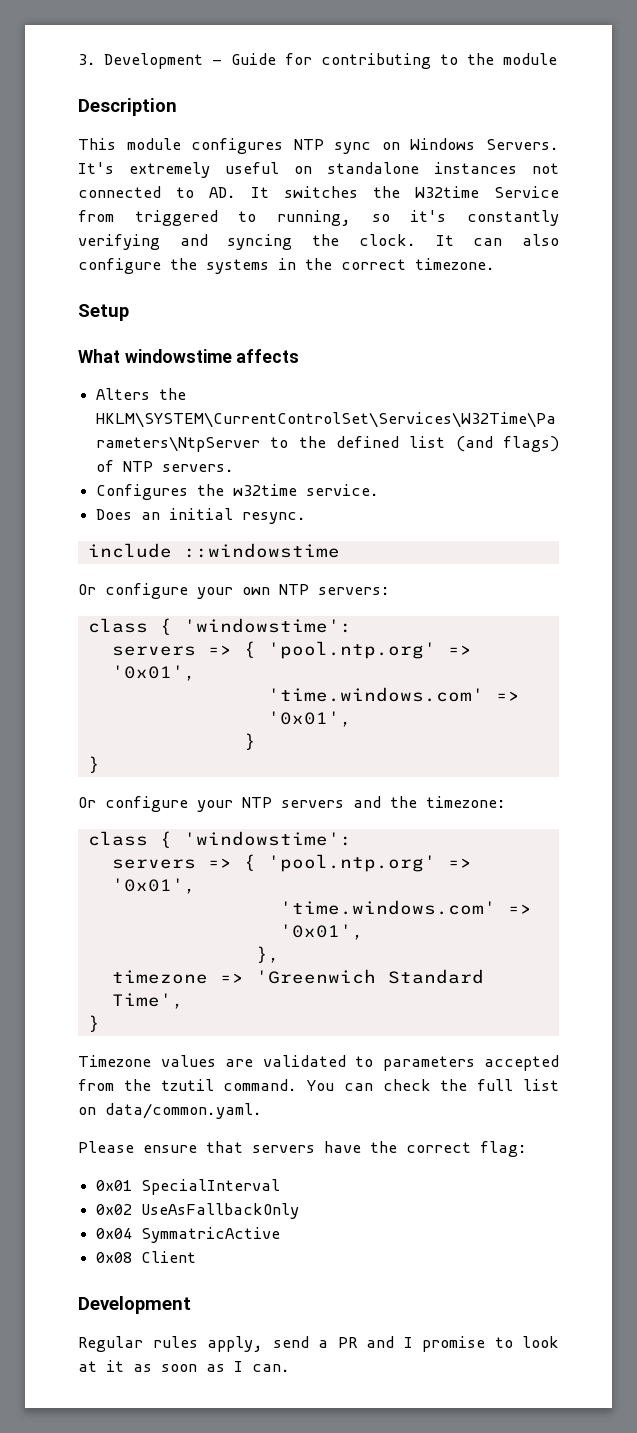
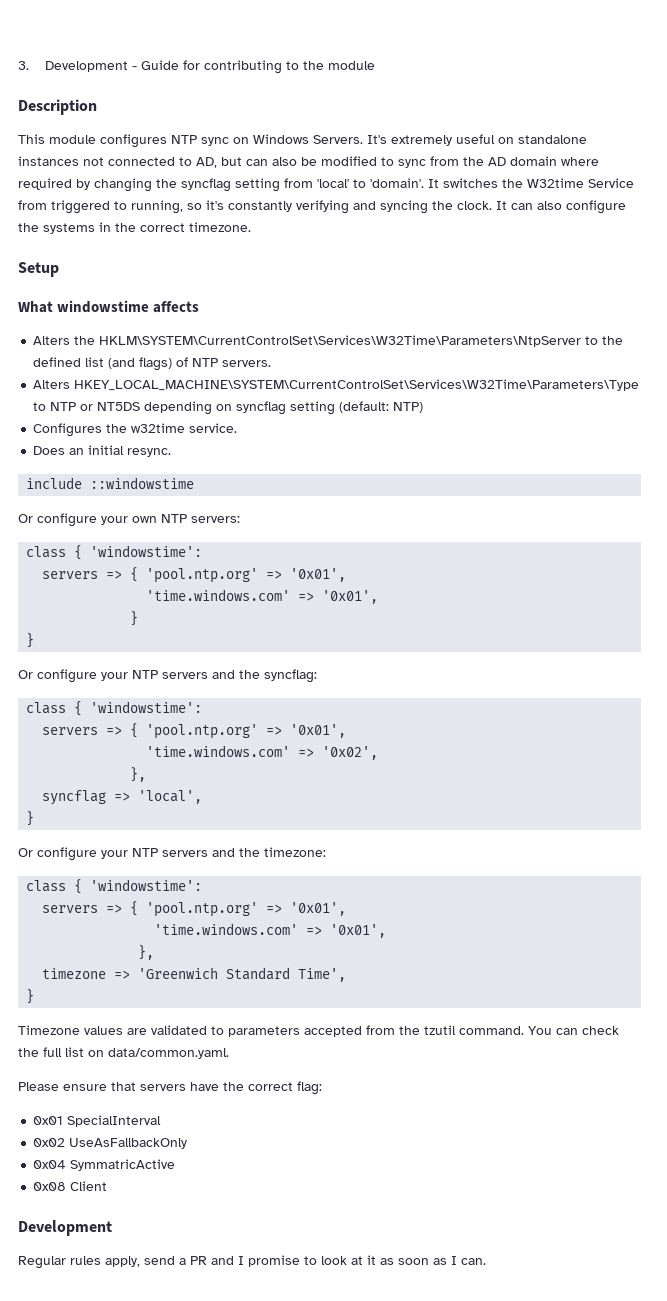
- It's extremely useful on standalone instances not connected to AD. It switches the W32time Service from triggered to running, so it's constantly verifying and syncing the clock.
+ It's extremely useful on standalone instances not connected to AD, but can also be modified to sync from the AD domain where required by changing the syncflag setting from 'local' to 'domain'. It switches the W32time Service from triggered to running, so it's constantly verifying and syncing the clock.
+ Alters HKEY_LOCAL_MACHINE\SYSTEM\CurrentControlSet\Services\W32Time\Parameters\Type to NTP or NT5DS depending on syncflag setting (default: NTP)
+ Or configure your NTP servers and the syncflag:
+ class { 'windowstime':
+ servers => { 'pool.ntp.org' => '0x01',
+ 'time.windows.com' => '0x02',
+ },
+ syncflag => 'local',
+ }

